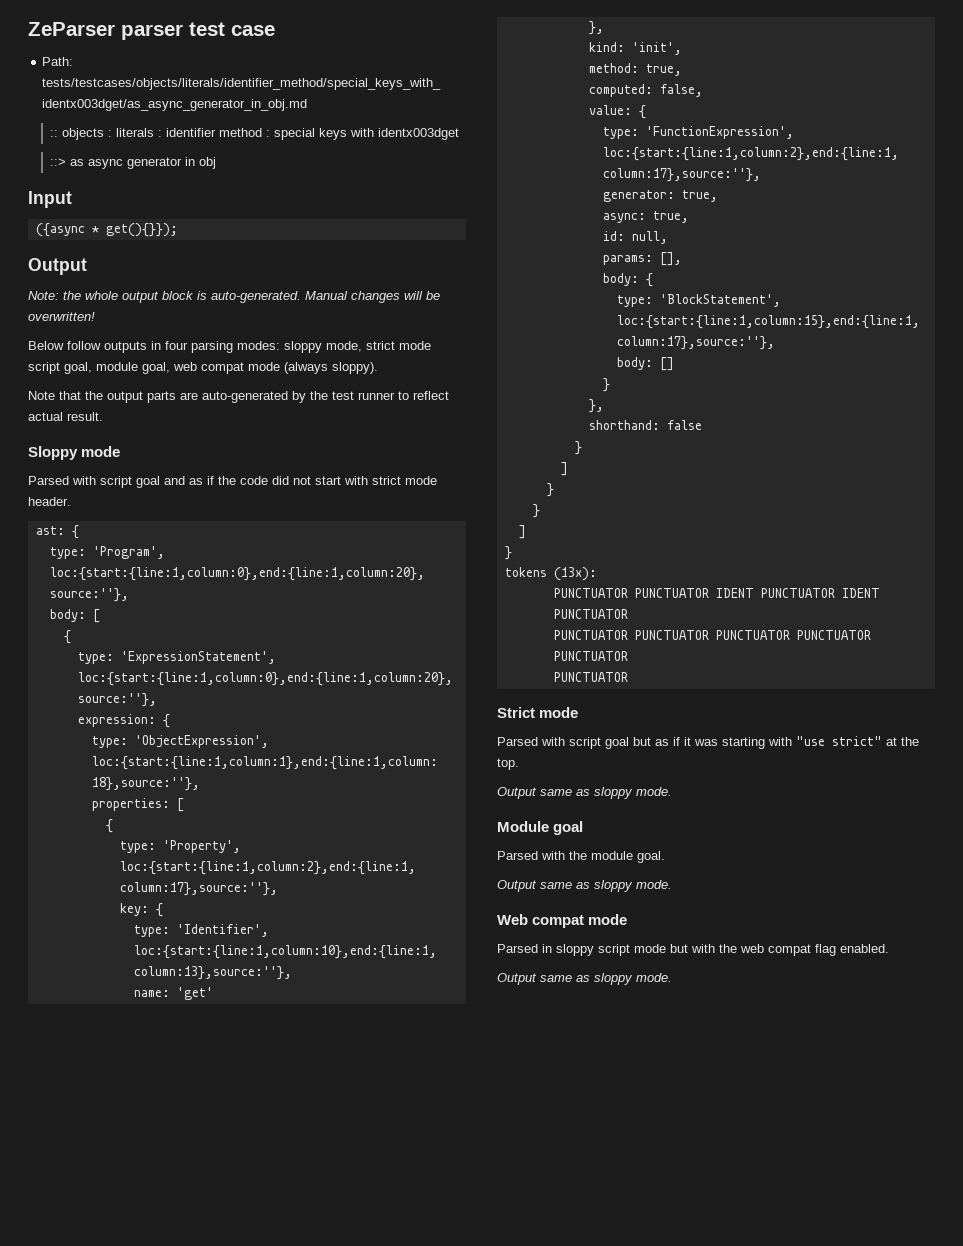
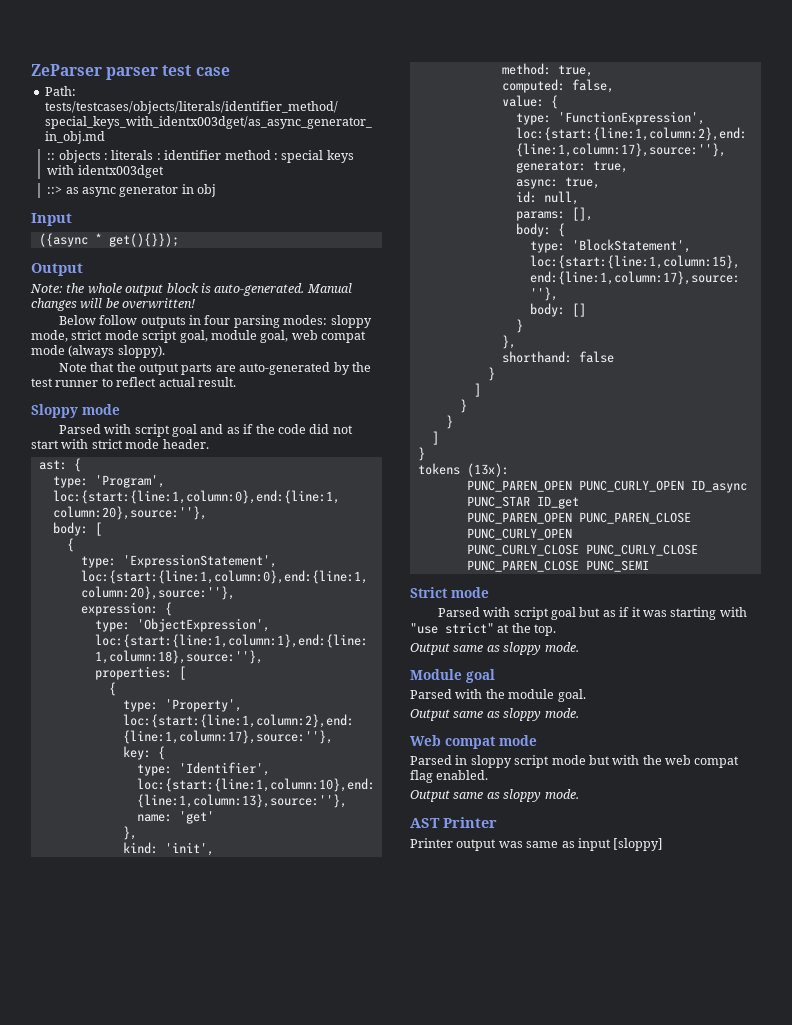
- PUNCTUATOR PUNCTUATOR IDENT PUNCTUATOR IDENT PUNCTUATOR
- PUNCTUATOR PUNCTUATOR PUNCTUATOR PUNCTUATOR PUNCTUATOR
- PUNCTUATOR
+ PUNC_PAREN_OPEN PUNC_CURLY_OPEN ID_async PUNC_STAR ID_get
+ PUNC_PAREN_OPEN PUNC_PAREN_CLOSE PUNC_CURLY_OPEN
+ PUNC_CURLY_CLOSE PUNC_CURLY_CLOSE PUNC_PAREN_CLOSE PUNC_SEMI
+ AST Printer
+ Printer output was same as input [sloppy]

